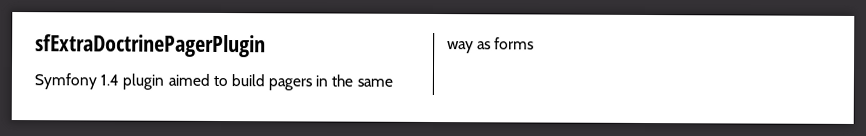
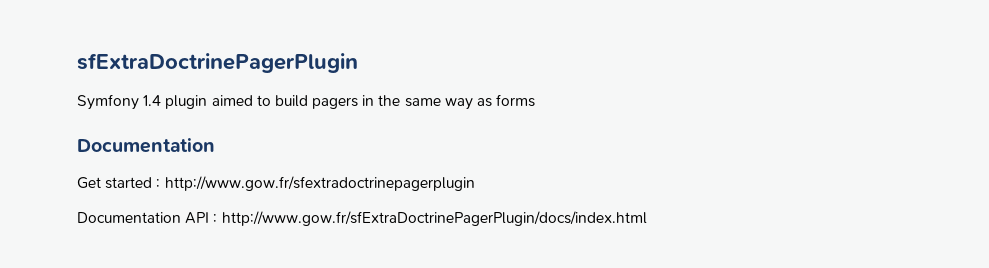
  Symfony 1.4 plugin aimed to build pagers in the same way as forms
+ Documentation
+ Get started : http://www.gow.fr/sfextradoctrinepagerplugin
+ Documentation API : http://www.gow.fr/sfExtraDoctrinePagerPlugin/docs/index.html

